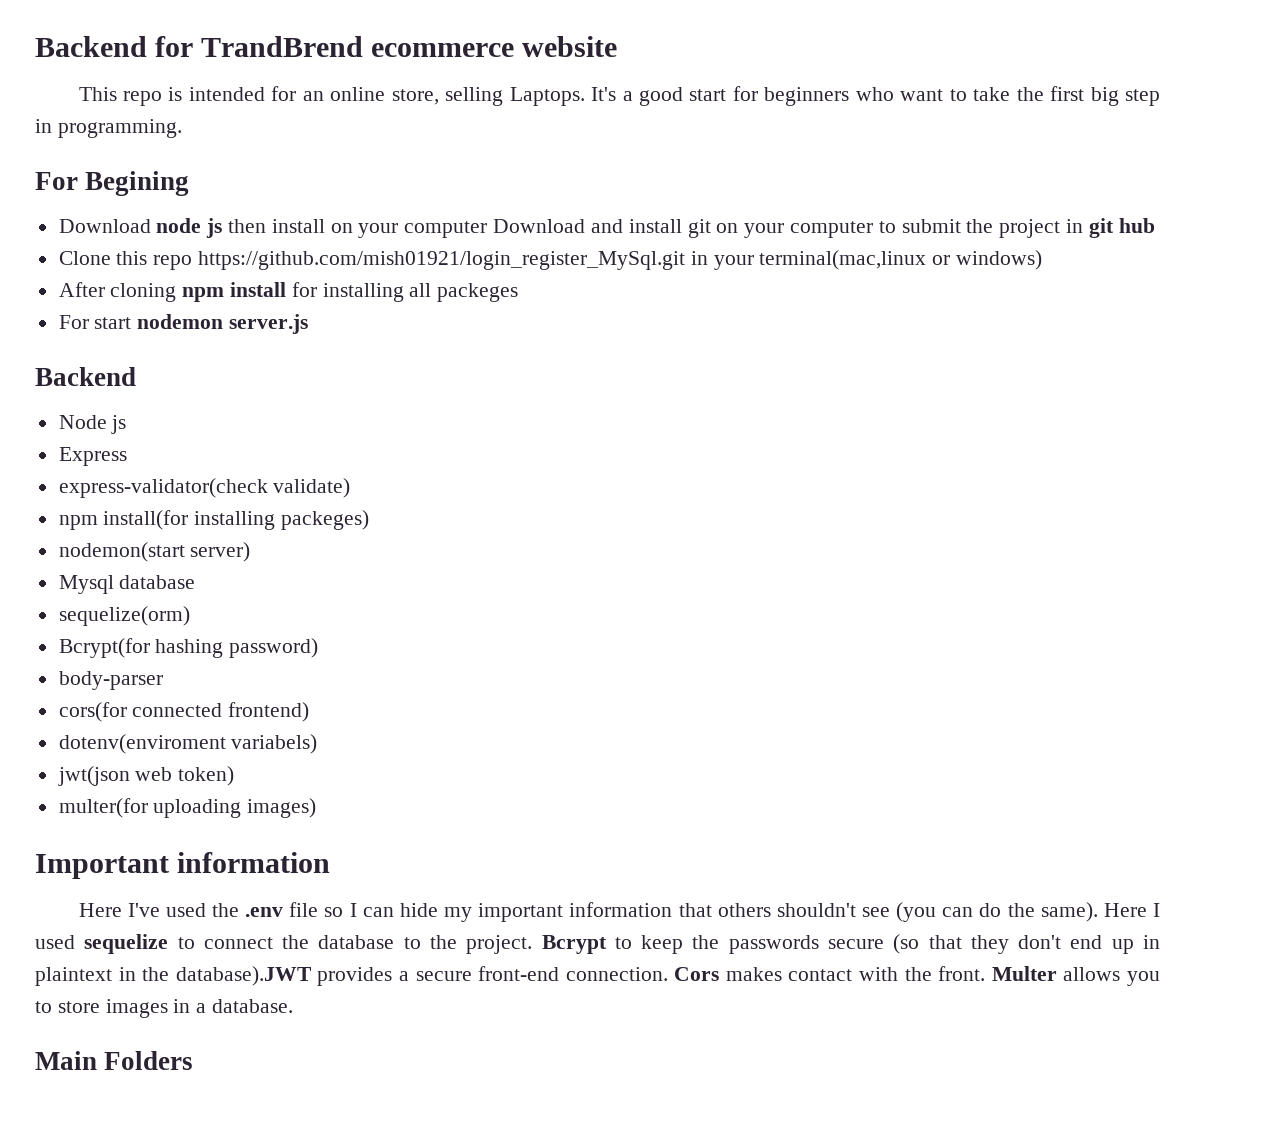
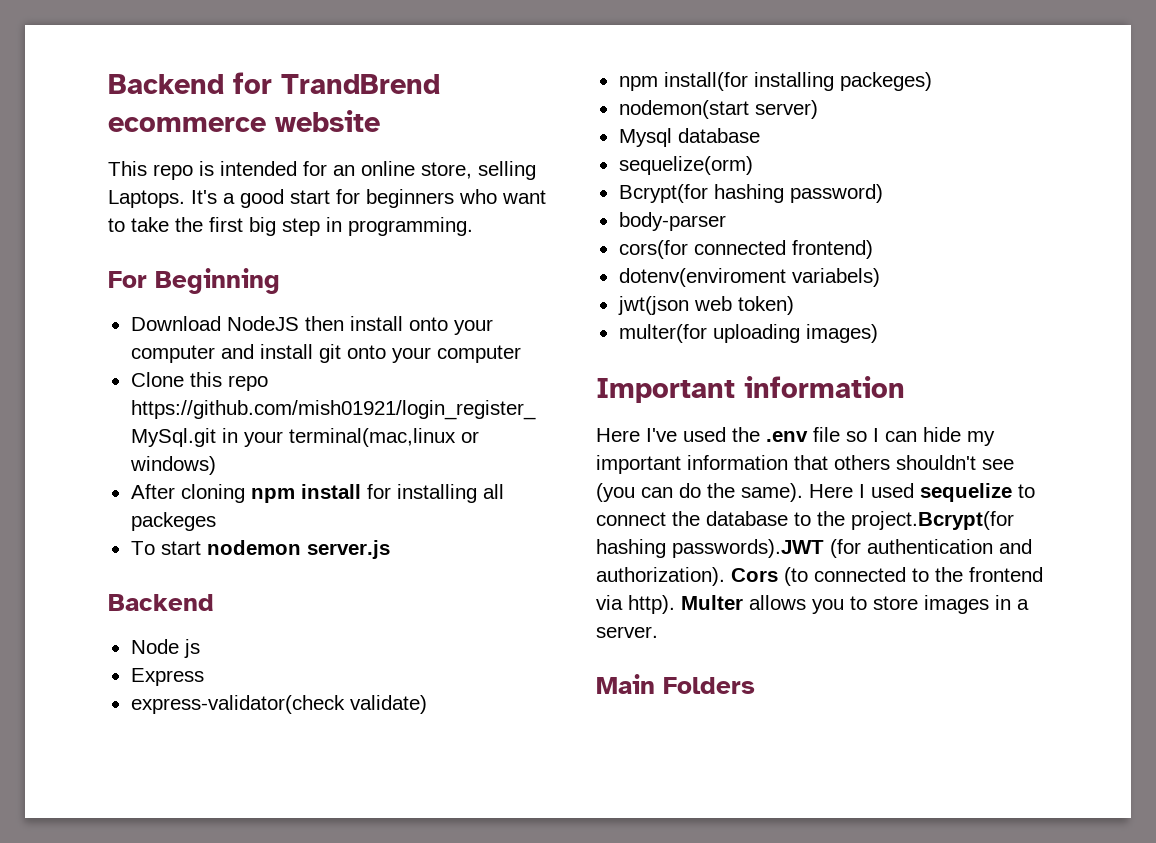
- For Begining
- Download node js then install on your computer Download and install git on your computer to submit the project in git hub
+ For Beginning
+ Download NodeJS then install onto your computer and install git onto your computer
- For start nodemon server.js
+ To start nodemon server.js
- Here I used sequelize to connect the database to the project. Bcrypt to keep the passwords secure (so that they don't end up in plaintext in the database).JWT provides a secure front-end connection. Cors makes contact with the front.
+ Here I used sequelize to connect the database to the project.Bcrypt(for hashing passwords).JWT (for authentication and authorization). Cors (to connected to the frontend via http).
- Multer allows you to store images in a database.
+ Multer allows you to store images in a server.

